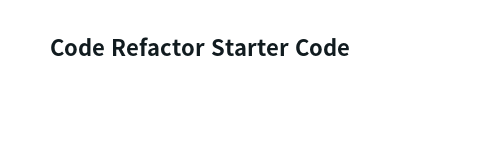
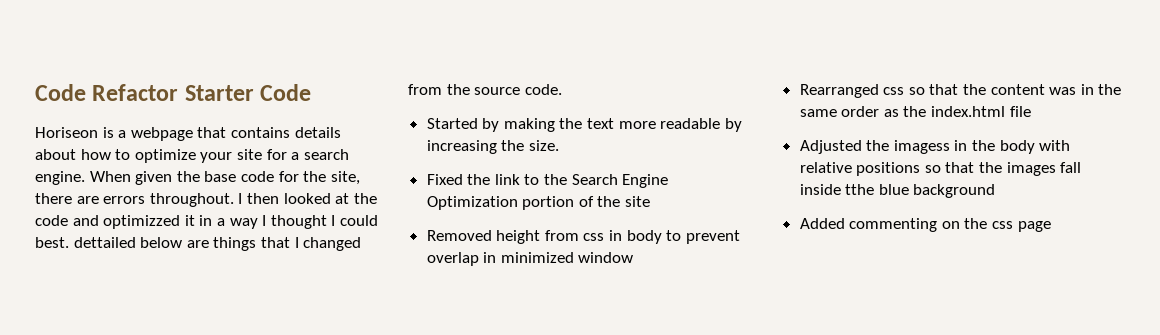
+ Horiseon is a webpage that contains details about how to optimize your site for a search engine. When given the base code for the site, there are errors throughout. I then looked at the code and optimizzed it in a way I thought I could best. dettailed below are things that I changed from the source code.
+ Started by making the text more readable by increasing the size.
+ Fixed the link to the Search Engine Optimization portion of the site
+ Removed height from css in body to prevent overlap in minimized window
+ Rearranged css so that the content was in the same order as the index.html file
+ Adjusted the imagess in the body with relative positions so that the images fall inside tthe blue background
+ Added commenting on the css page

